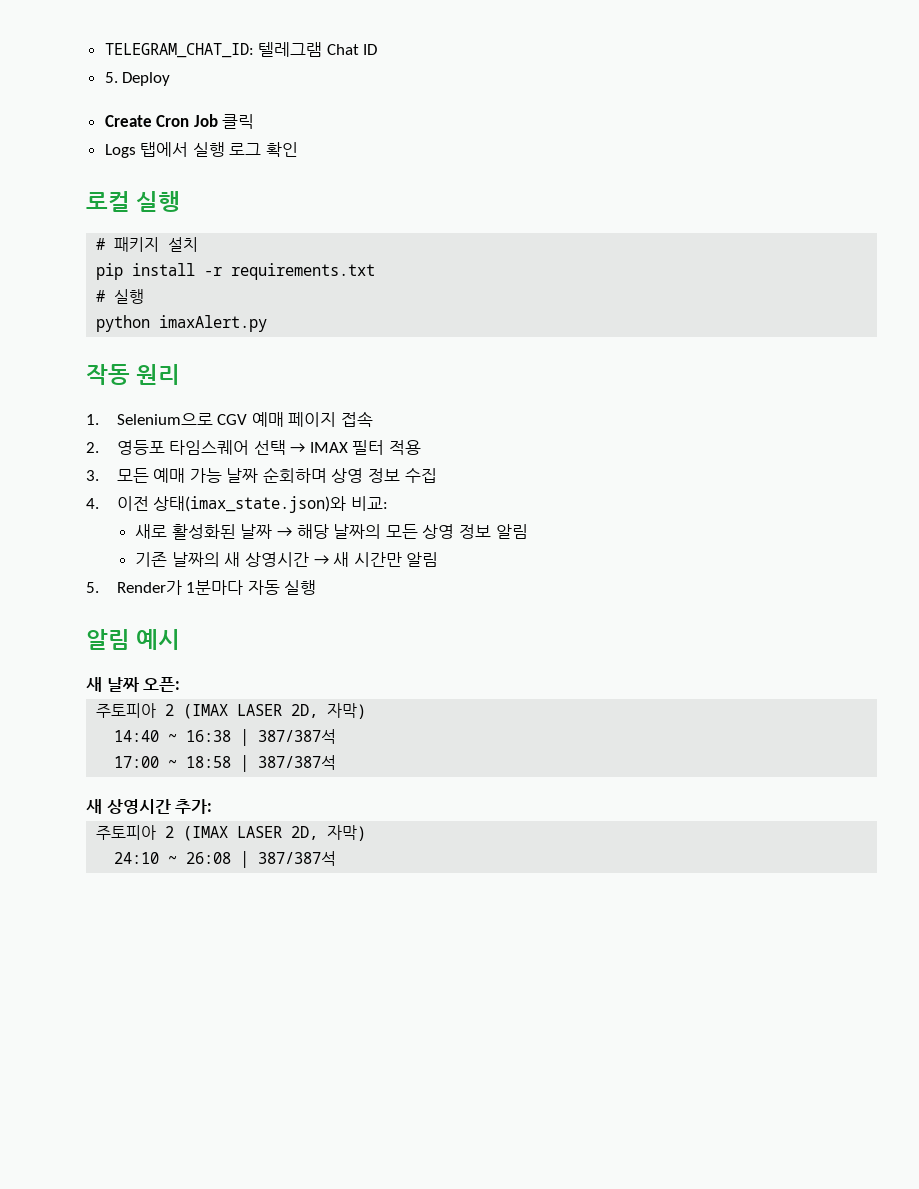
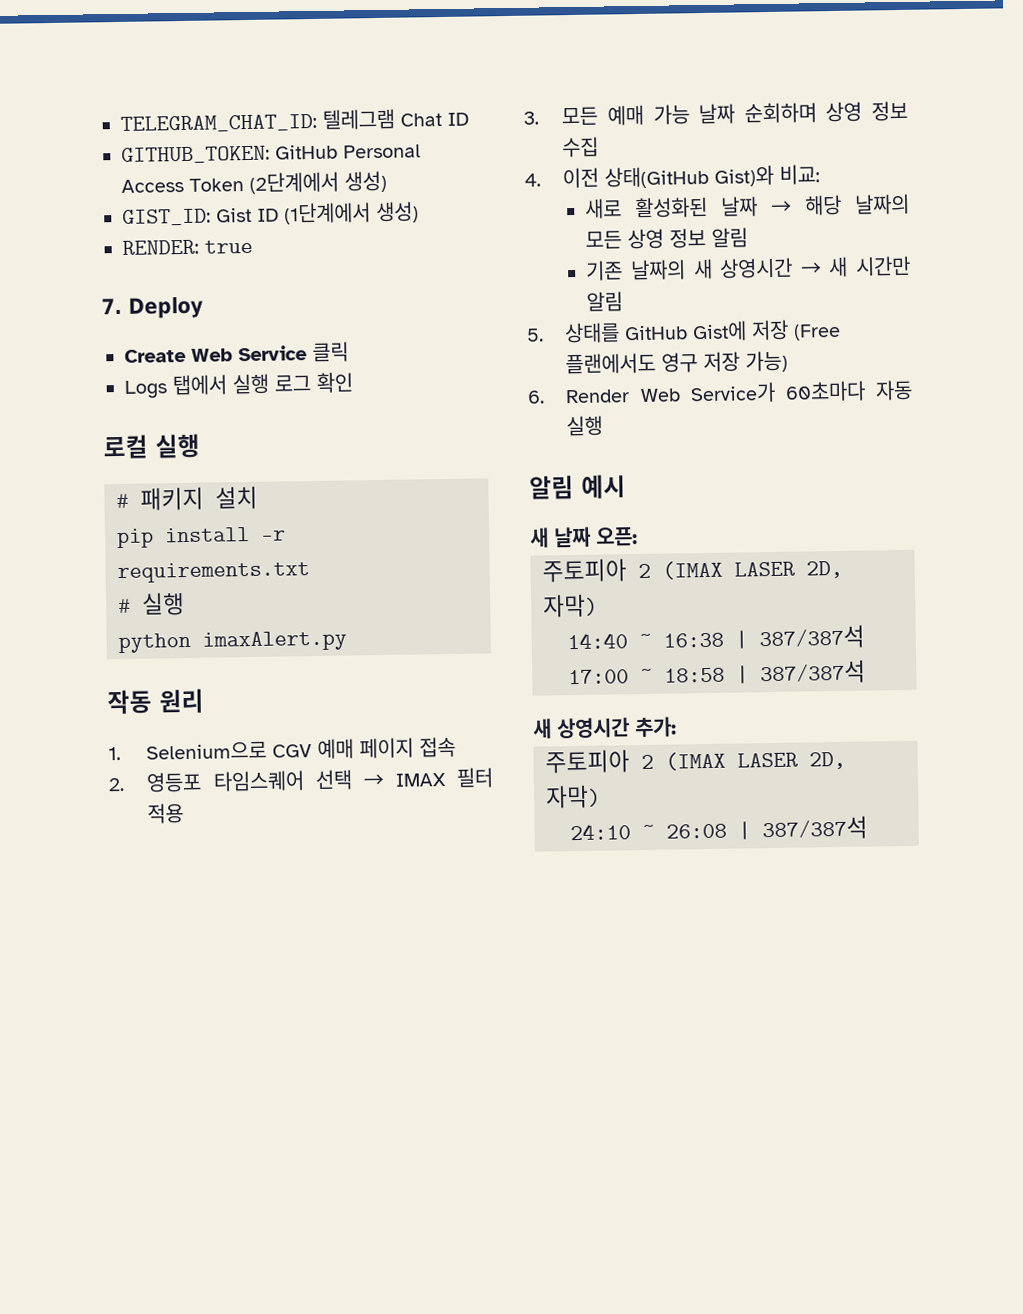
- 5. Deploy
+ GITHUB_TOKEN: GitHub Personal Access Token (2단계에서 생성)
+ GIST_ID: Gist ID (1단계에서 생성)
+ RENDER: true
+ 7. Deploy
- Create Cron Job 클릭
+ Create Web Service 클릭
- 4. 이전 상태(imax_state.json)와 비교:
+ 4. 이전 상태(GitHub Gist)와 비교:
- 5. Render가 1분마다 자동 실행
+ 5. 상태를 GitHub Gist에 저장 (Free 플랜에서도 영구 저장 가능)
+ 6. Render Web Service가 60초마다 자동 실행

